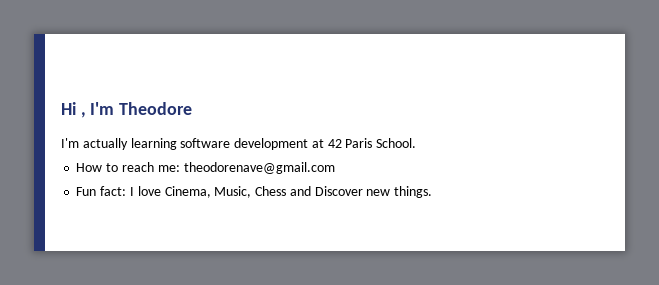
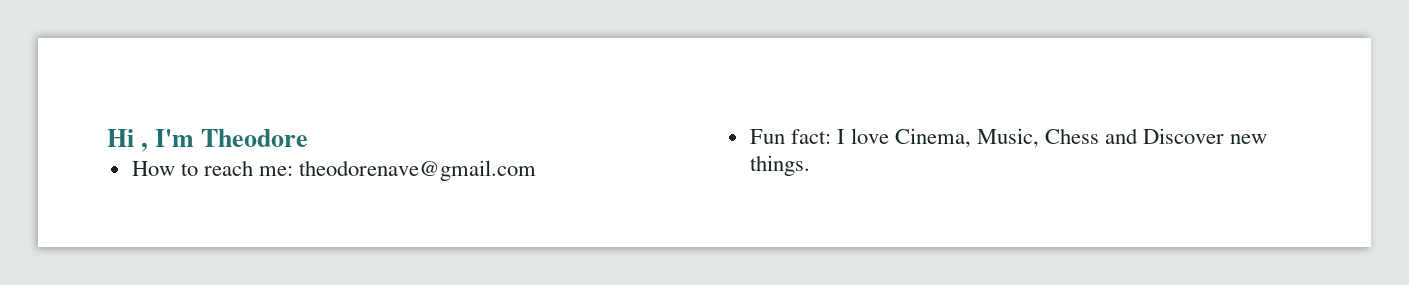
- I'm actually learning software development at 42 Paris School.

